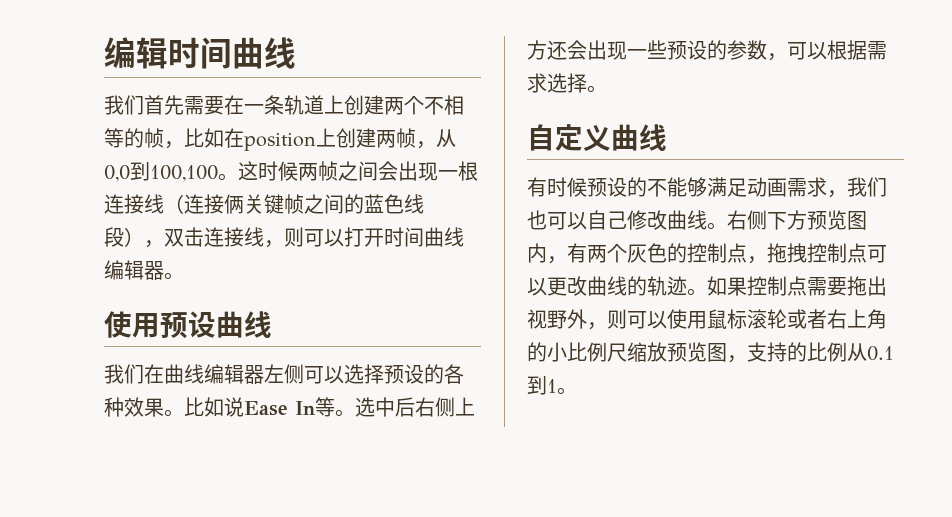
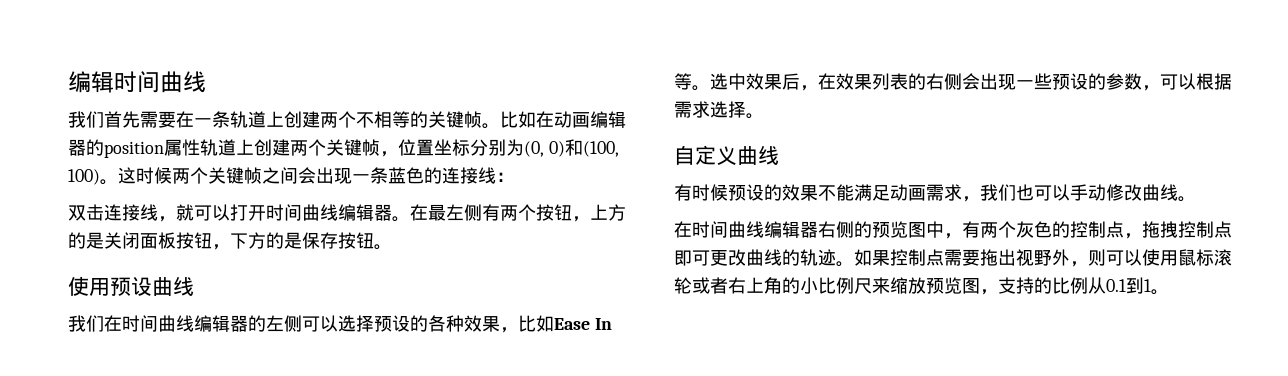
- 我们首先需要在一条轨道上创建两个不相等的帧，比如在position上创建两帧，从0,0到100,100。
+ 我们首先需要在一条轨道上创建两个不相等的关键帧。比如在动画编辑器的position属性轨道上创建两个关键帧，位置坐标分别为(0, 0)和(100, 100)。
- 这时候两帧之间会出现一根连接线（连接俩关键帧之间的蓝色线段），双击连接线，则可以打开时间曲线编辑器。
+ 这时候两个关键帧之间会出现一条蓝色的连接线：
+ 双击连接线，就可以打开时间曲线编辑器。在最左侧有两个按钮，上方的是关闭面板按钮，下方的是保存按钮。
- 我们在曲线编辑器左侧可以选择预设的各种效果。比如说Ease In等。
+ 我们在时间曲线编辑器的左侧可以选择预设的各种效果，比如Ease In等。
- 选中后右侧上方还会出现一些预设的参数，可以根据需求选择。
+ 选中效果后，在效果列表的右侧会出现一些预设的参数，可以根据需求选择。
- 有时候预设的不能够满足动画需求，我们也可以自己修改曲线。右侧下方预览图内，有两个灰色的控制点，拖拽控制点可以更改曲线的轨迹。
+ 有时候预设的效果不能满足动画需求，我们也可以手动修改曲线。
+ 在时间曲线编辑器右侧的预览图中，有两个灰色的控制点，拖拽控制点即可更改曲线的轨迹。
- 如果控制点需要拖出视野外，则可以使用鼠标滚轮或者右上角的小比例尺缩放预览图，支持的比例从0.1到1。
+ 如果控制点需要拖出视野外，则可以使用鼠标滚轮或者右上角的小比例尺来缩放预览图，支持的比例从0.1到1。

